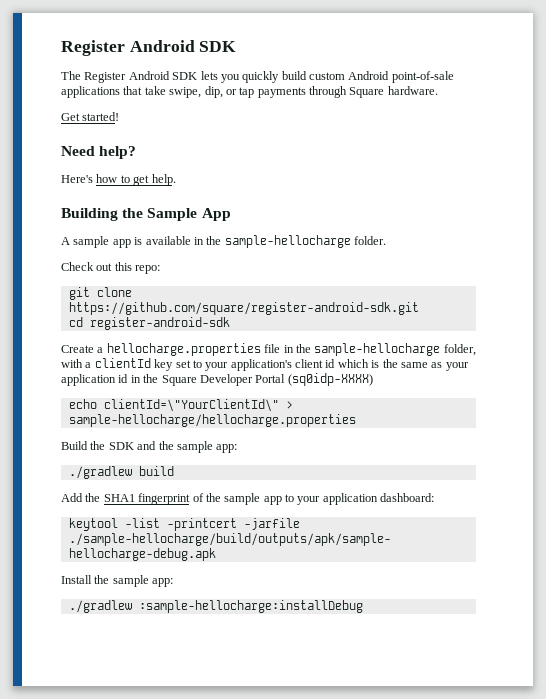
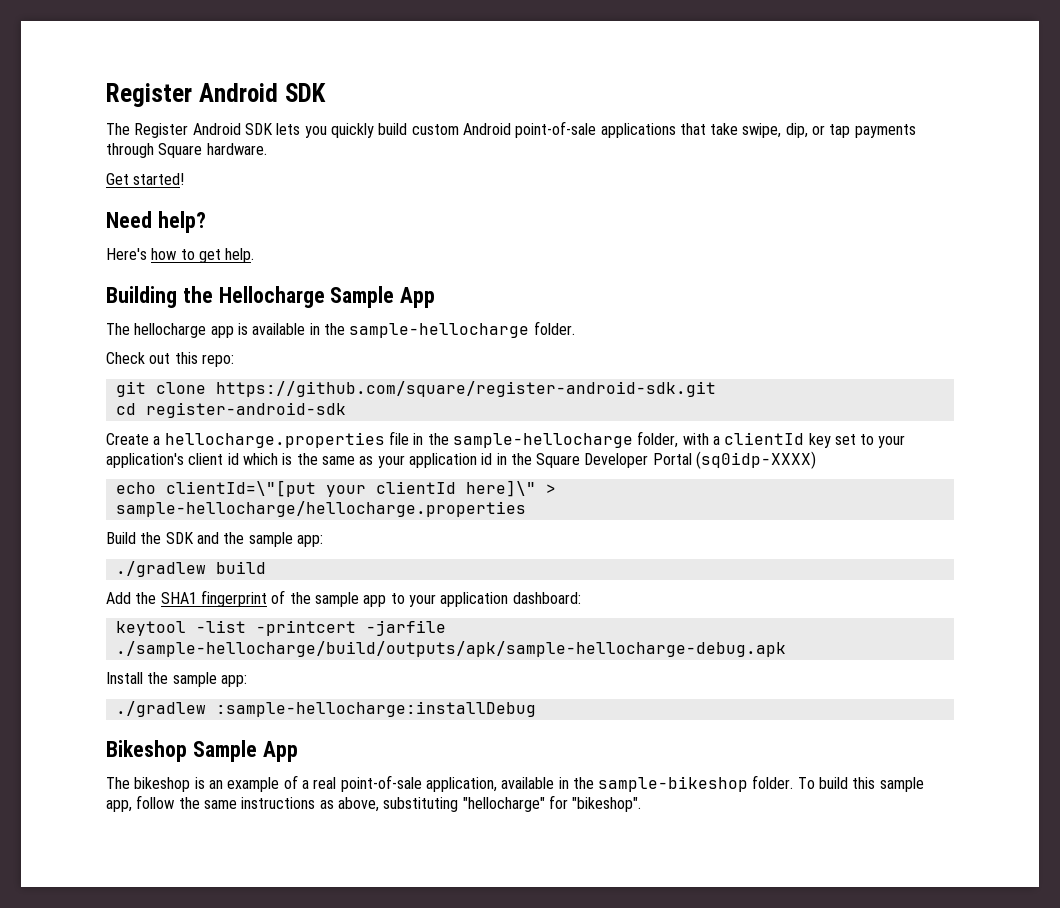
- Building the Sample App
- A sample app is available in the sample-hellocharge folder.
+ Building the Hellocharge Sample App
+ The hellocharge app is available in the sample-hellocharge folder.
- echo clientId=\"YourClientId\" > sample-hellocharge/hellocharge.properties
+ echo clientId=\"[put your clientId here]\" > sample-hellocharge/hellocharge.properties
+ Bikeshop Sample App
+ The bikeshop is an example of a real point-of-sale application, available in the sample-bikeshop folder. To build this sample app, follow the same instructions as above, substituting "hellocharge" for "bikeshop".

